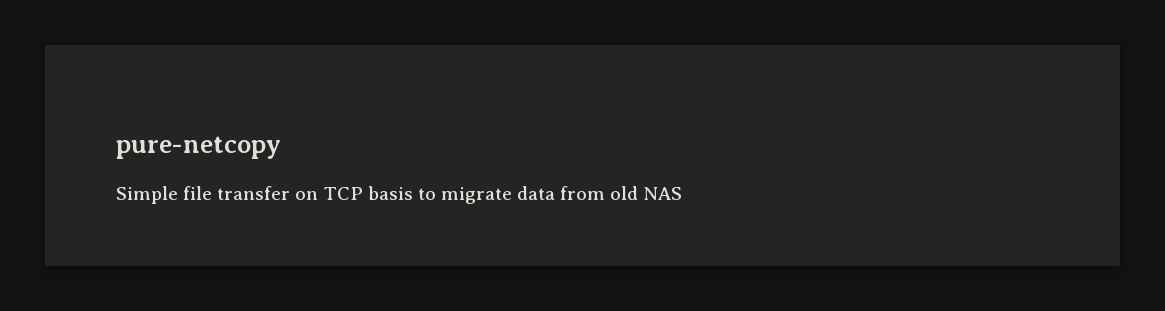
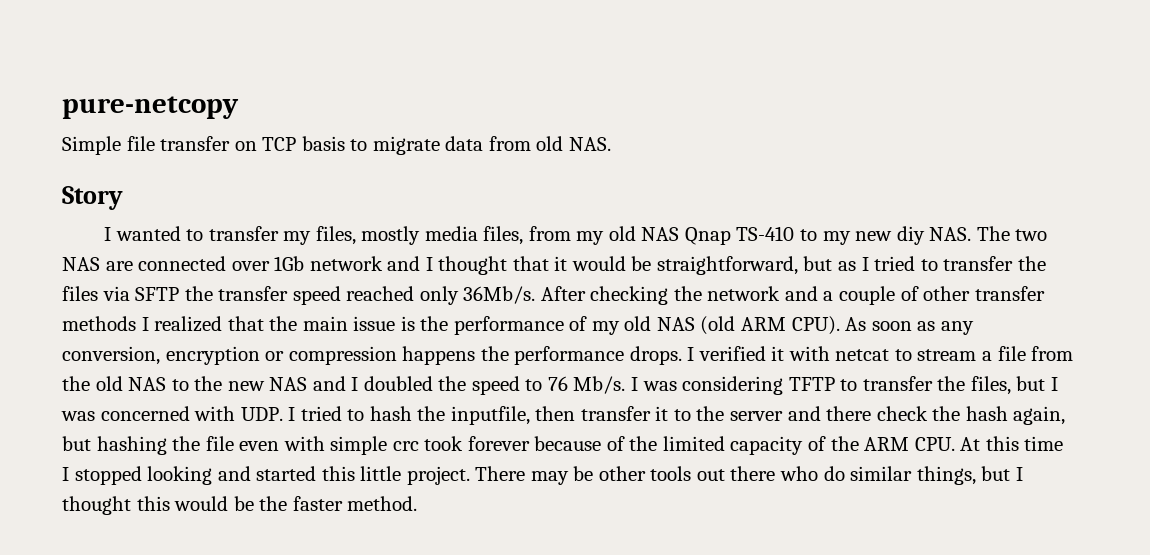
- Simple file transfer on TCP basis to migrate data from old NAS
+ Simple file transfer on TCP basis to migrate data from old NAS.
+ Story
+ I wanted to transfer my files, mostly media files, from my old NAS Qnap TS-410 to my new diy NAS. The two NAS are connected over 1Gb network and I thought that it would be straightforward, but as I tried to transfer the files via SFTP the transfer speed reached only 36Mb/s. After checking the network and a couple of other transfer methods I realized that the main issue is the performance of my old NAS (old ARM CPU). As soon as any conversion, encryption or compression happens the performance drops. I verified it with netcat to stream a file from the old NAS to the new NAS and I doubled the speed to 76 Mb/s. I was considering TFTP to transfer the files, but I was concerned with UDP. I tried to hash the inputfile, then transfer it to the server and there check the hash again, but hashing the file even with simple crc took forever because of the limited capacity of the ARM CPU. At this time I stopped looking and started this little project. There may be other tools out there who do similar things, but I thought this would be the faster method.

